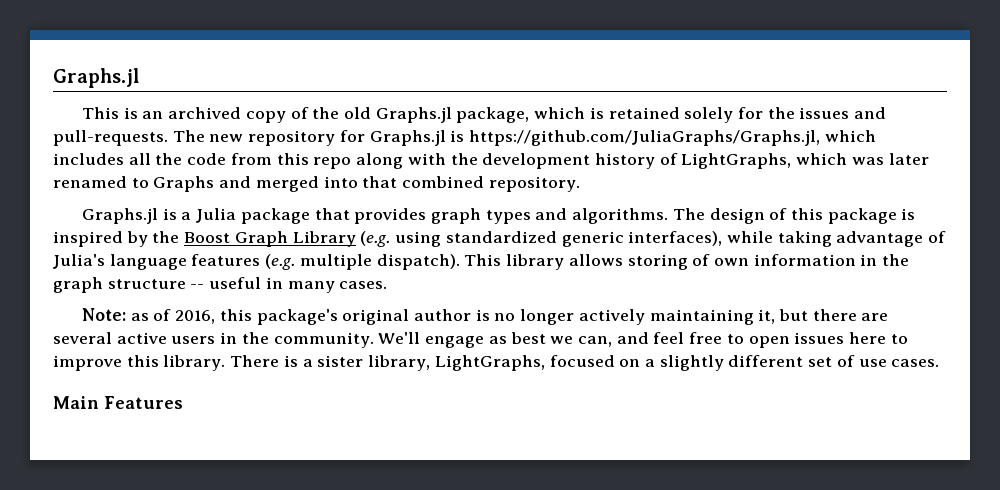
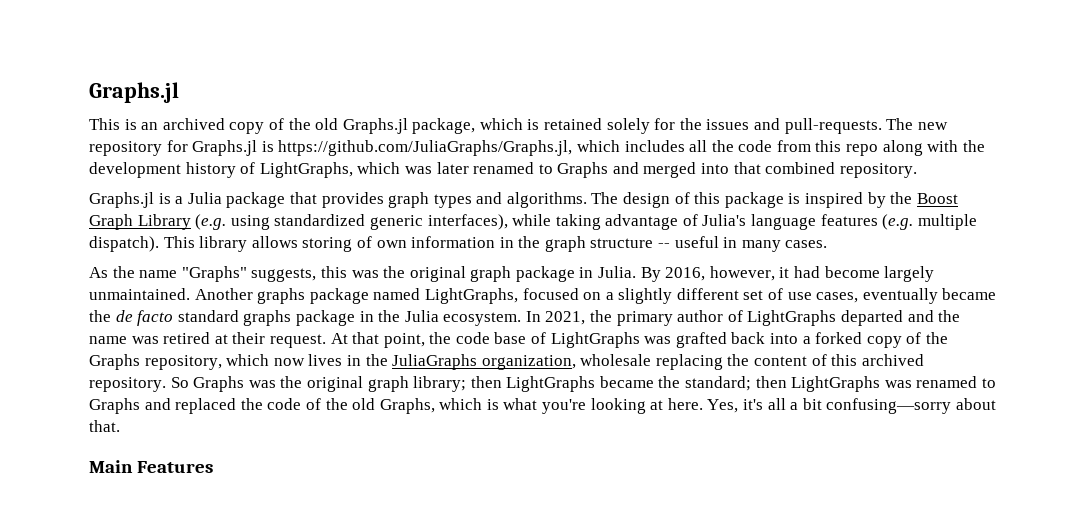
- Note: as of 2016, this package's original author is no longer actively maintaining it, but there are several active users in the community. We'll engage as best we can, and feel free to open issues here to improve this library. There is a sister library, LightGraphs, focused on a slightly different set of use cases.
+ As the name "Graphs" suggests, this was the original graph package in Julia. By 2016, however, it had become largely unmaintained. Another graphs package named LightGraphs, focused on a slightly different set of use cases, eventually became the de facto standard graphs package in the Julia ecosystem. In 2021, the primary author of LightGraphs departed and the name was retired at their request. At that point, the code base of LightGraphs was grafted back into a forked copy of the Graphs repository, which now lives in the JuliaGraphs organization, wholesale replacing the content of this archived repository. So Graphs was the original graph library; then LightGraphs became the standard; then LightGraphs was renamed to Graphs and replaced the code of the old Graphs, which is what you're looking at here. Yes, it's all a bit confusing—sorry about that.

